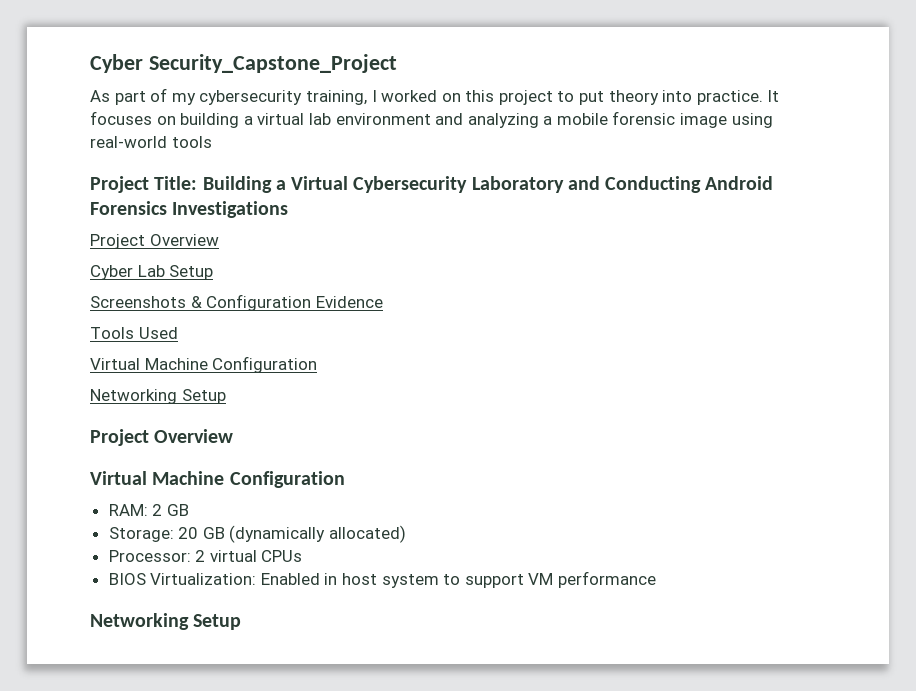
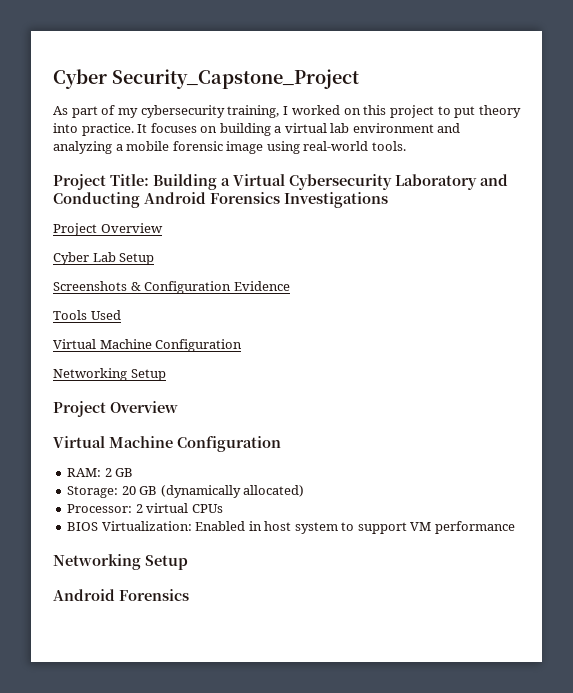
- It focuses on building a virtual lab environment and analyzing a mobile forensic image using real-world tools
+ It focuses on building a virtual lab environment and analyzing a mobile forensic image using real-world tools.
  BIOS Virtualization: Enabled in host system to support VM performance
  Networking Setup
+ Android Forensics

